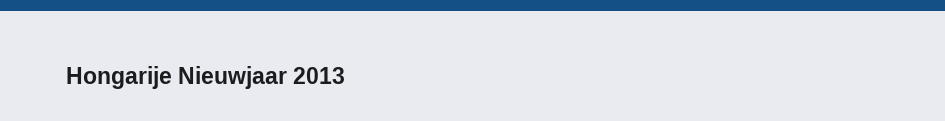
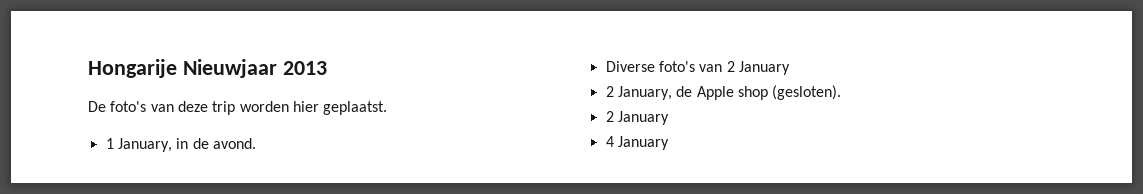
+ De foto's van deze trip worden hier geplaatst.
+ 1 January, in de avond.
+ Diverse foto's van 2 January
+ 2 January, de Apple shop (gesloten).
+ 2 January
+ 4 January

